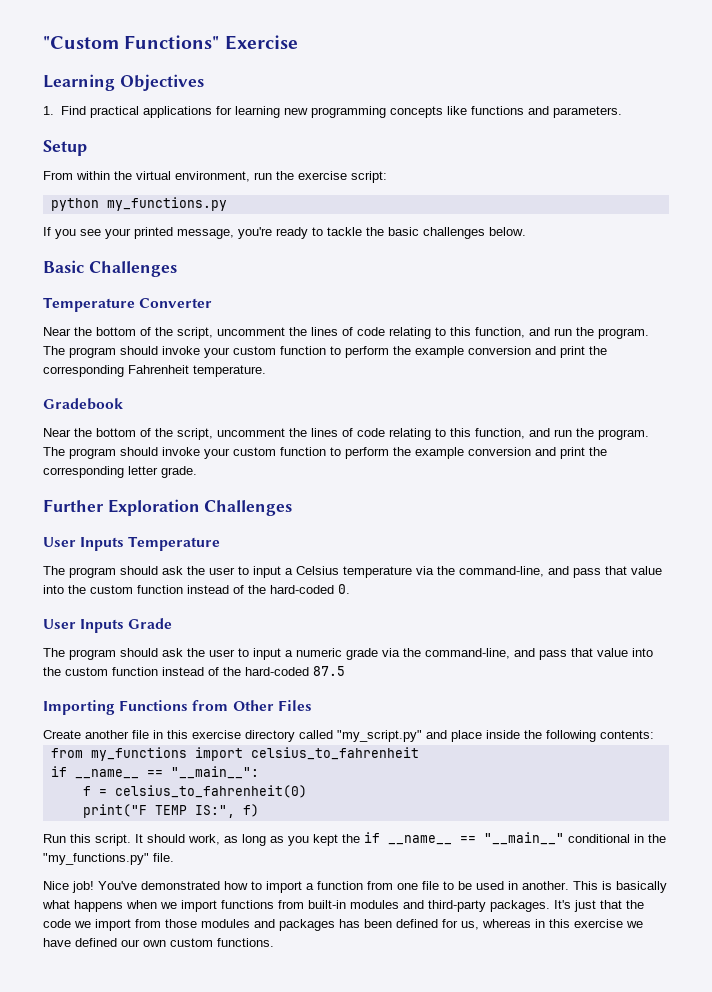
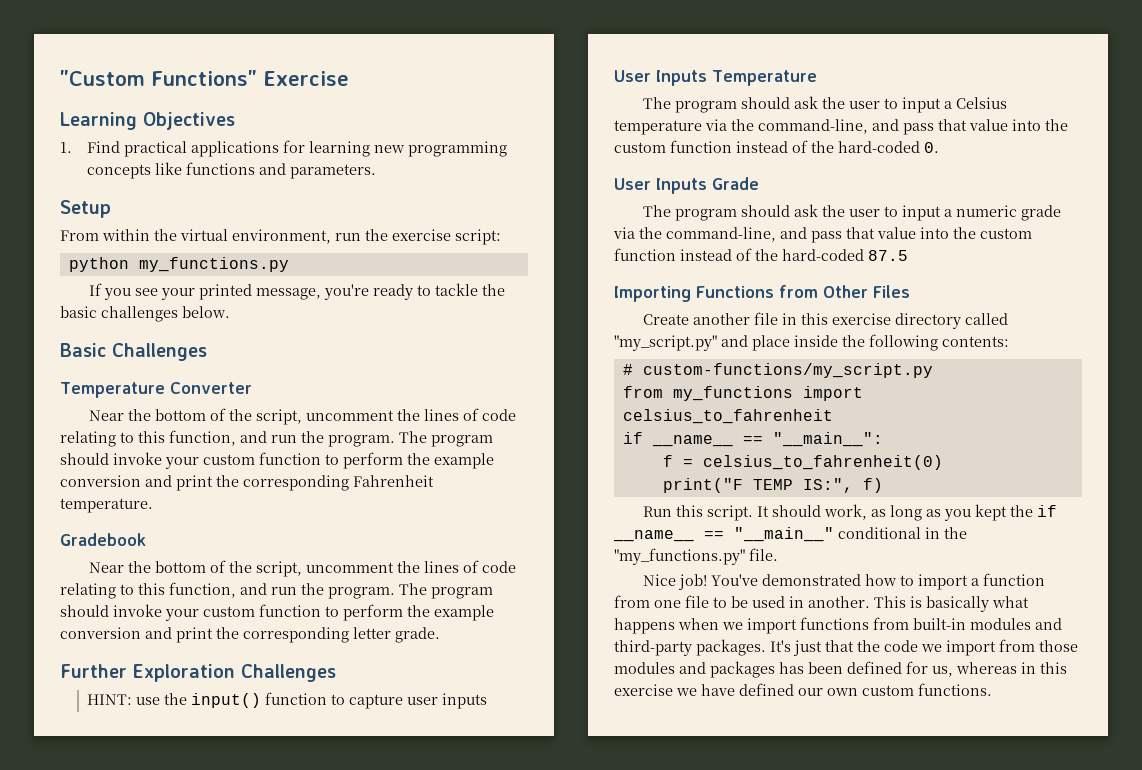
+ HINT: use the input() function to capture user inputs
+ # custom-functions/my_script.py

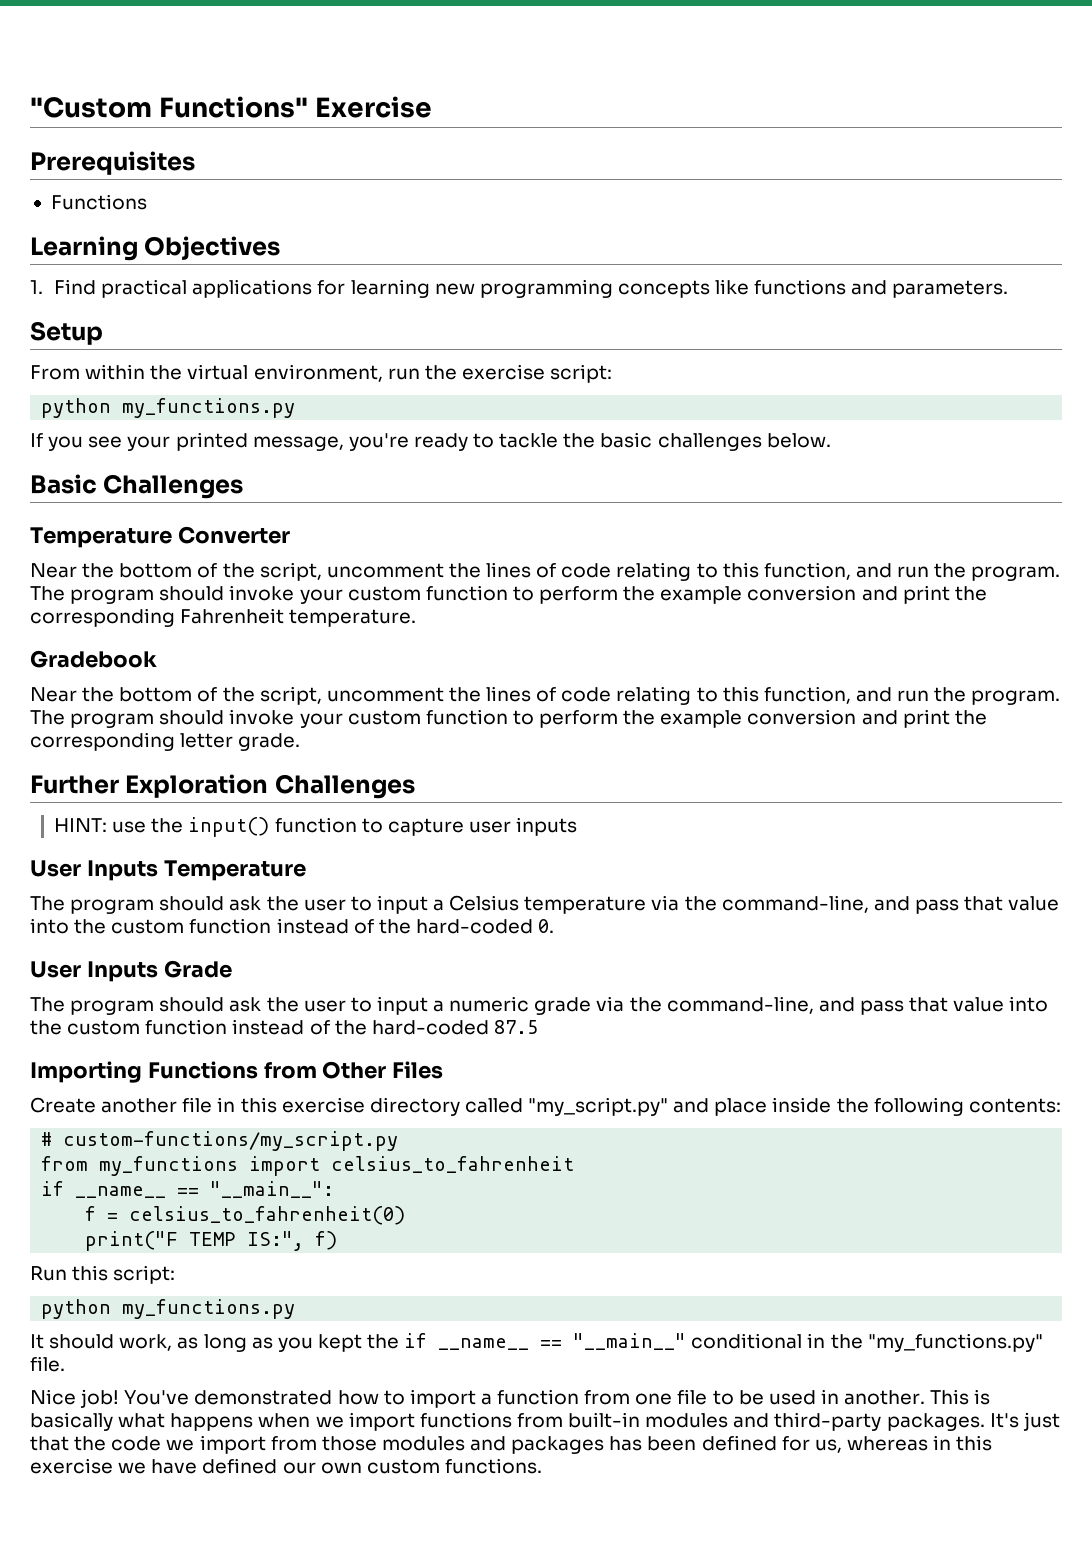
+ Prerequisites
+ Functions
- Run this script. It should work, as long as you kept the if __name__ == "__main__" conditional in the "my_functions.py" file.
+ Run this script:
+ python my_functions.py
+ It should work, as long as you kept the if __name__ == "__main__" conditional in the "my_functions.py" file.

